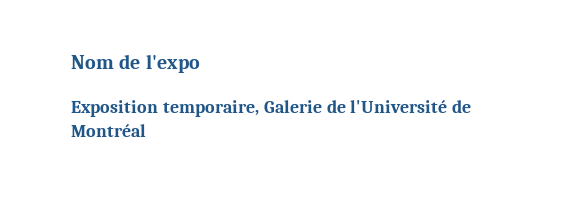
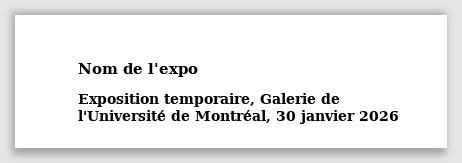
- Exposition temporaire, Galerie de l'Université de Montréal
+ Exposition temporaire, Galerie de l'Université de Montréal, 30 janvier 2026

